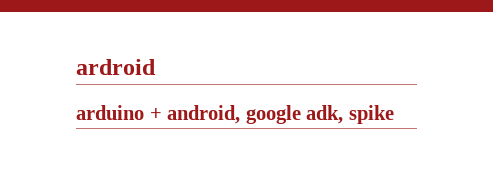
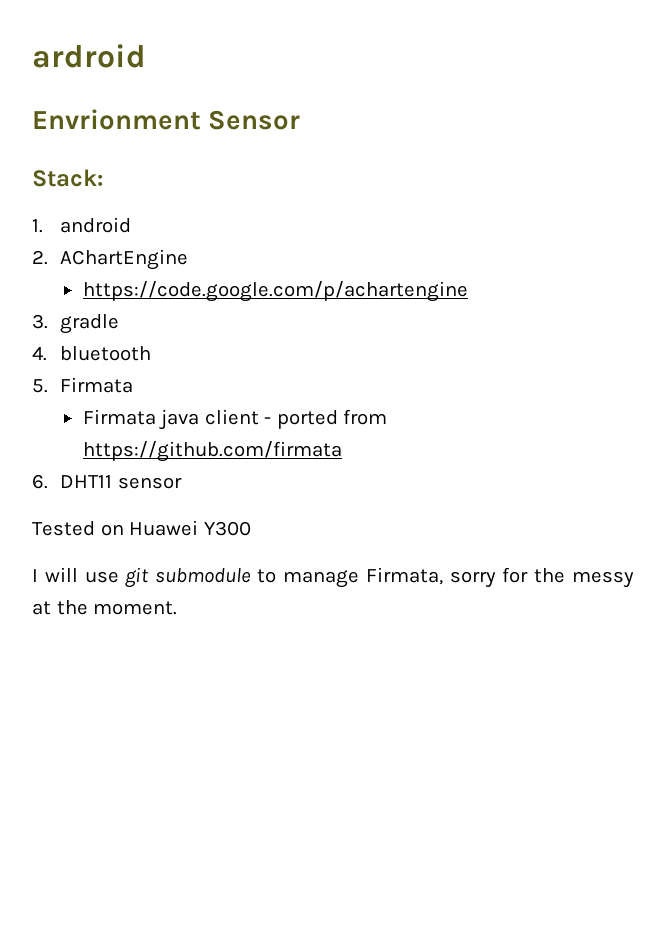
- arduino + android, google adk, spike
+ Envrionment Sensor
+ Stack:
+ 1. android
+ 2. AChartEngine
+ https://code.google.com/p/achartengine
+ 3. gradle
+ 4. bluetooth
+ 5. Firmata
+ Firmata java client - ported from https://github.com/firmata
+ 6. DHT11 sensor
+ Tested on Huawei Y300
+ I will use git submodule to manage Firmata, sorry for the messy at the moment.

